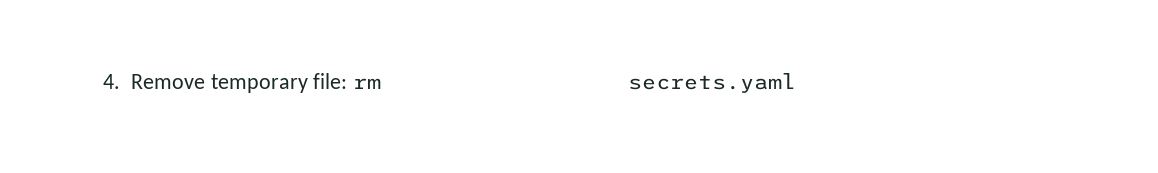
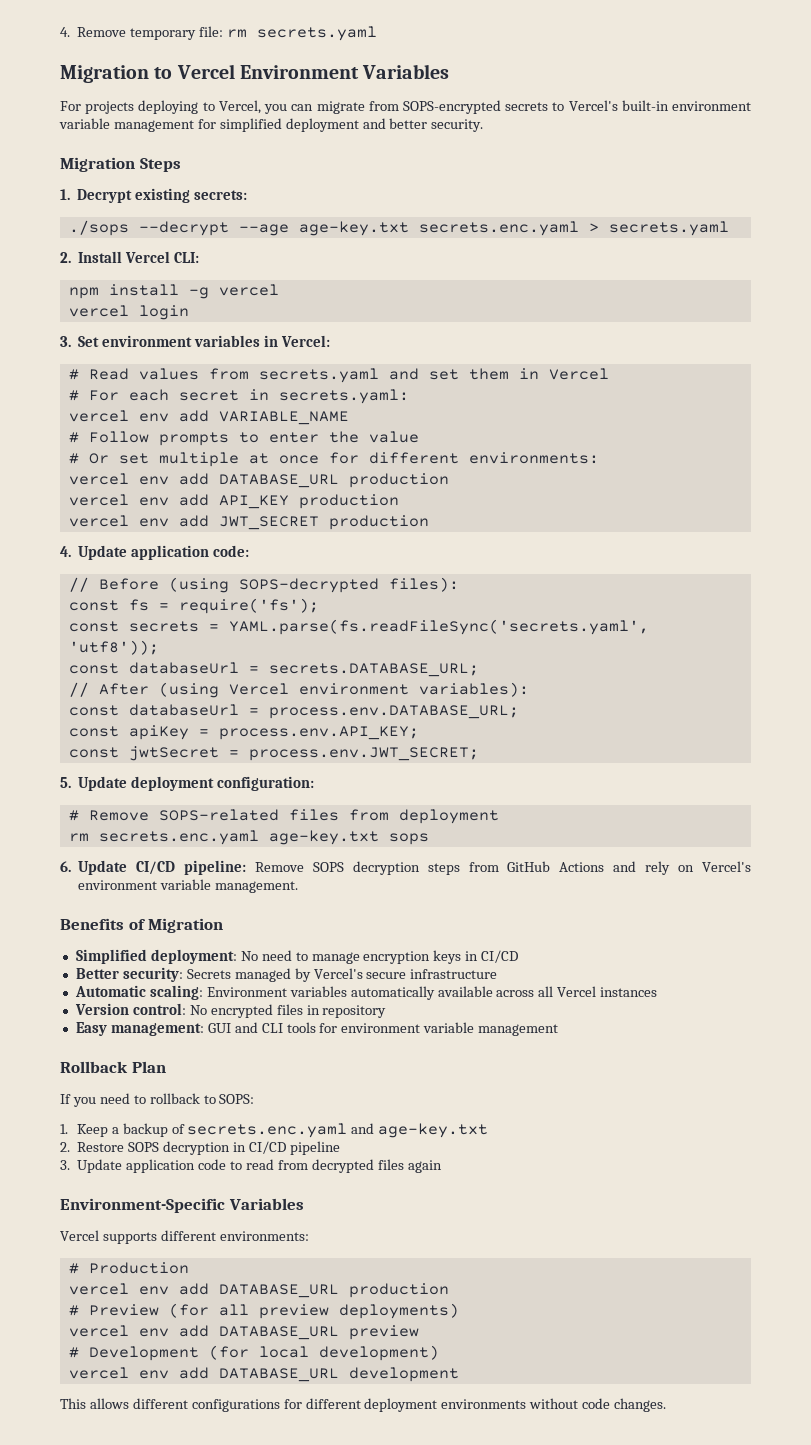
+ Migration to Vercel Environment Variables
+ For projects deploying to Vercel, you can migrate from SOPS-encrypted secrets to Vercel's built-in environment variable management for simplified deployment and better security.
+ Migration Steps
+ 1. Decrypt existing secrets:
+ ./sops --decrypt --age age-key.txt secrets.enc.yaml > secrets.yaml
+ 2. Install Vercel CLI:
+ npm install -g vercel
+ vercel login
+ 3. Set environment variables in Vercel:
+ # Read values from secrets.yaml and set them in Vercel
+ # For each secret in secrets.yaml:
+ vercel env add VARIABLE_NAME
+ # Follow prompts to enter the value
+ # Or set multiple at once for different environments:
+ vercel env add DATABASE_URL production
+ vercel env add API_KEY production
+ vercel env add JWT_SECRET production
+ 4. Update application code:
+ // Before (using SOPS-decrypted files):
+ const fs = require('fs');
+ const secrets = YAML.parse(fs.readFileSync('secrets.yaml', 'utf8'));
+ const databaseUrl = secrets.DATABASE_URL;
+ // After (using Vercel environment variables):
+ const databaseUrl = process.env.DATABASE_URL;
+ const apiKey = process.env.API_KEY;
+ const jwtSecret = process.env.JWT_SECRET;
+ 5. Update deployment configuration:
+ # Remove SOPS-related files from deployment
+ rm secrets.enc.yaml age-key.txt sops
+ 6. Update CI/CD pipeline: Remove SOPS decryption steps from GitHub Actions and rely on Vercel's environment variable management.
+ Benefits of Migration
+ Simplified deployment: No need to manage encryption keys in CI/CD
+ Better security: Secrets managed by Vercel's secure infrastructure
+ Automatic scaling: Environment variables automatically available across all Vercel instances
+ Version control: No encrypted files in repository
+ Easy management: GUI and CLI tools for environment variable management
+ Rollback Plan
+ If you need to rollback to SOPS:
+ 1. Keep a backup of secrets.enc.yaml and age-key.txt
+ 2. Restore SOPS decryption in CI/CD pipeline
+ 3. Update application code to read from decrypted files again
+ Environment-Specific Variables
+ Vercel supports different environments:
+ # Production
+ vercel env add DATABASE_URL production
+ # Preview (for all preview deployments)
+ vercel env add DATABASE_URL preview
+ # Development (for local development)
+ vercel env add DATABASE_URL development
+ This allows different configurations for different deployment environments without code changes.

